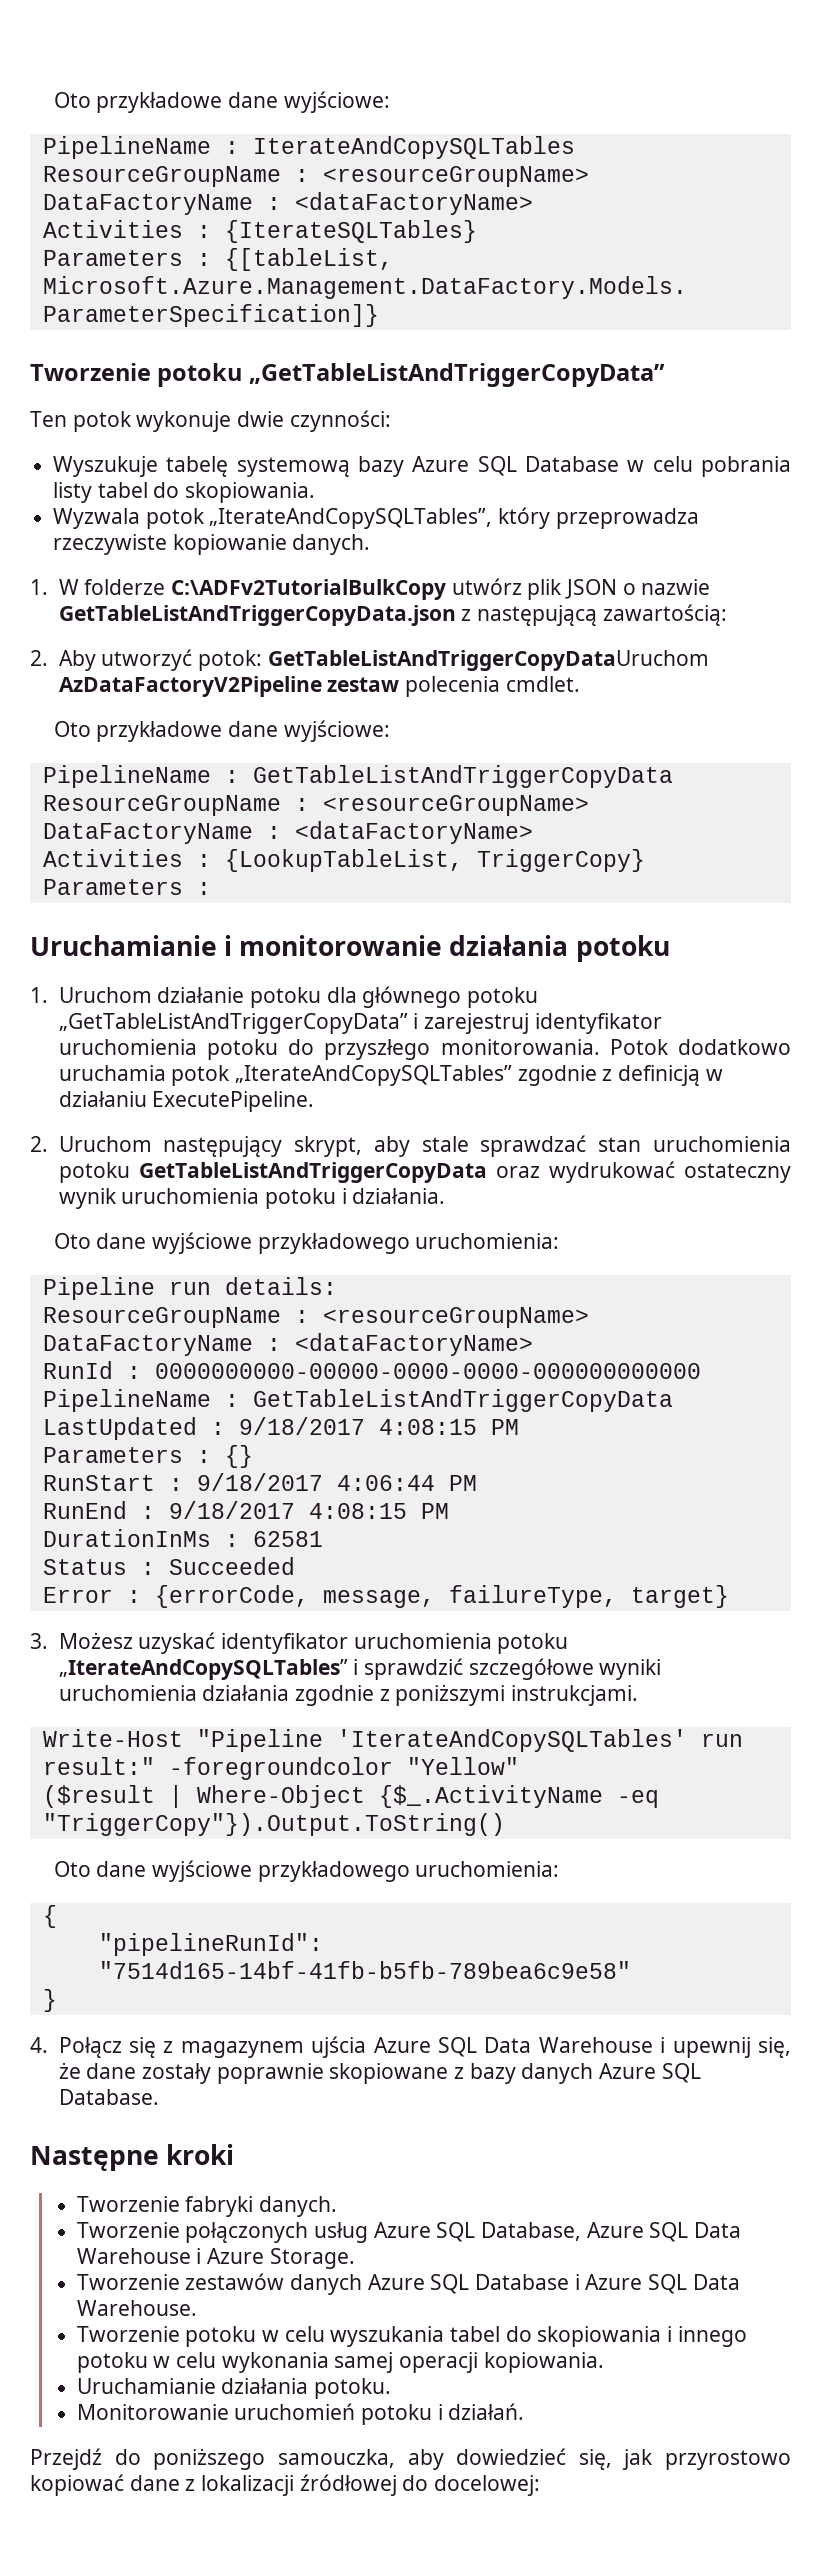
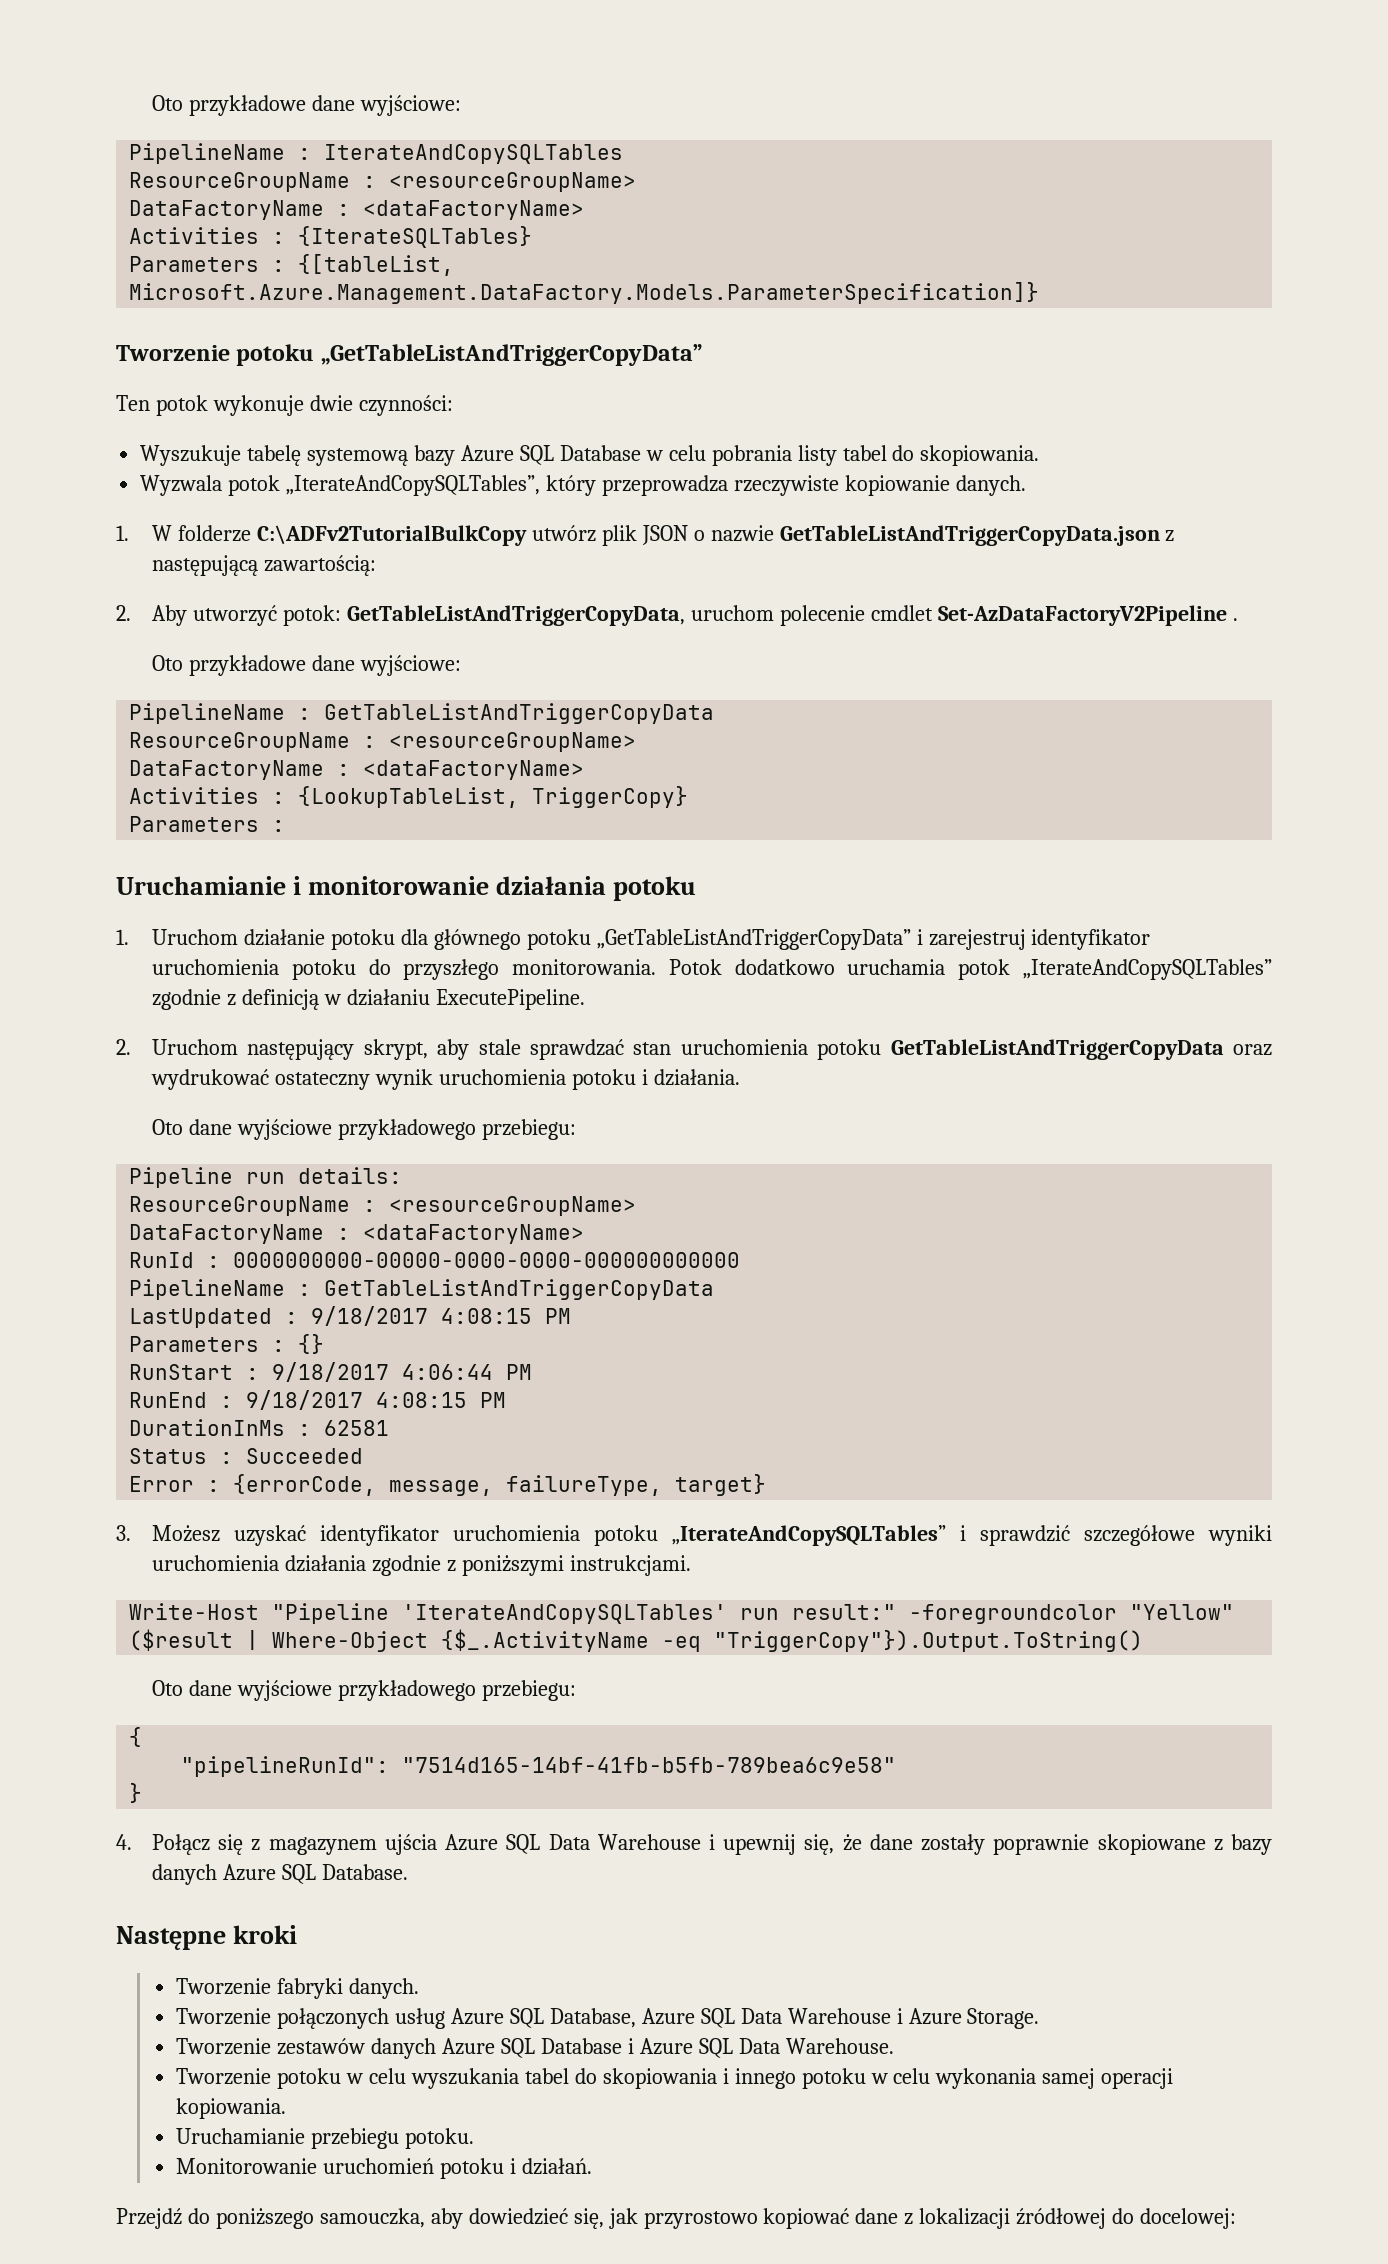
- 2. Aby utworzyć potok: GetTableListAndTriggerCopyDataUruchom AzDataFactoryV2Pipeline zestaw polecenia cmdlet.
+ 2. Aby utworzyć potok: GetTableListAndTriggerCopyData, uruchom polecenie cmdlet Set-AzDataFactoryV2Pipeline .
  2. Uruchom następujący skrypt, aby stale sprawdzać stan uruchomienia potoku GetTableListAndTriggerCopyData oraz wydrukować ostateczny wynik uruchomienia potoku i działania.
- Oto dane wyjściowe przykładowego uruchomienia:
+ Oto dane wyjściowe przykładowego przebiegu:
  ($result | Where-Object {$_.ActivityName -eq "TriggerCopy"}).Output.ToString()
- Oto dane wyjściowe przykładowego uruchomienia:
+ Oto dane wyjściowe przykładowego przebiegu:
- Uruchamianie działania potoku.
+ Uruchamianie przebiegu potoku.

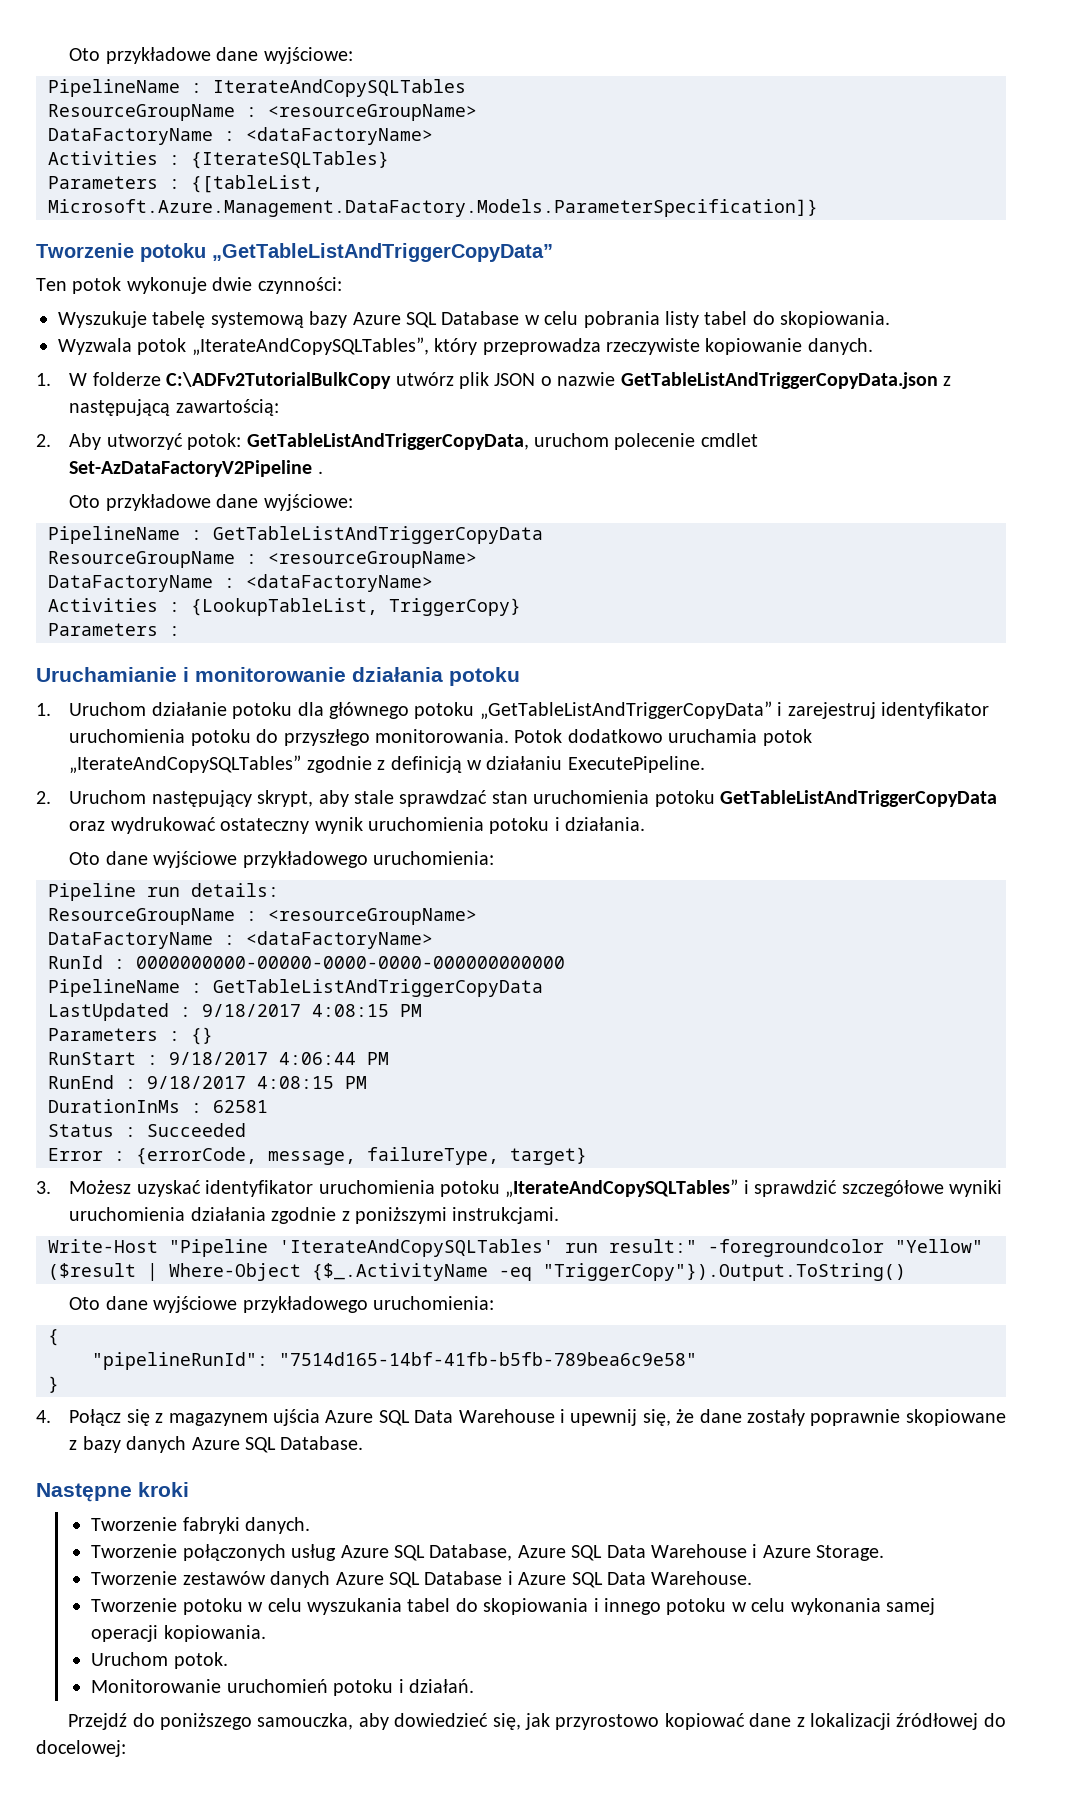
  2. Uruchom następujący skrypt, aby stale sprawdzać stan uruchomienia potoku GetTableListAndTriggerCopyData oraz wydrukować ostateczny wynik uruchomienia potoku i działania.
- Oto dane wyjściowe przykładowego przebiegu:
+ Oto dane wyjściowe przykładowego uruchomienia:
  ($result | Where-Object {$_.ActivityName -eq "TriggerCopy"}).Output.ToString()
- Oto dane wyjściowe przykładowego przebiegu:
+ Oto dane wyjściowe przykładowego uruchomienia:
- Uruchamianie przebiegu potoku.
+ Uruchom potok.

